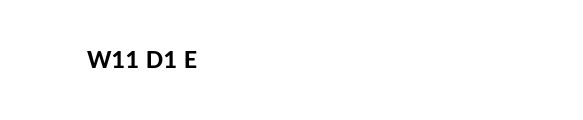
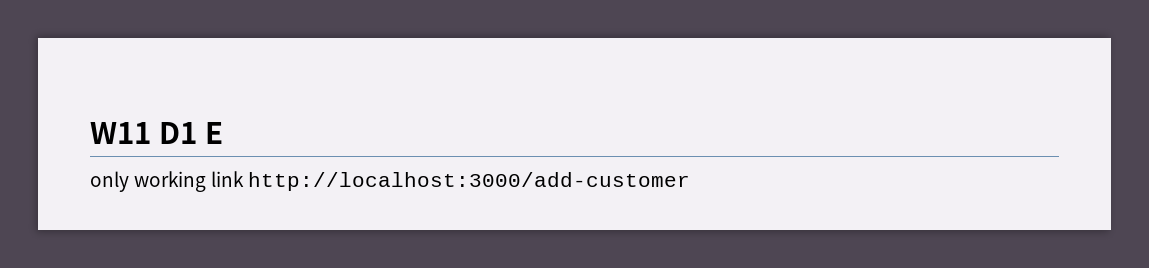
+ only working link http://localhost:3000/add-customer

